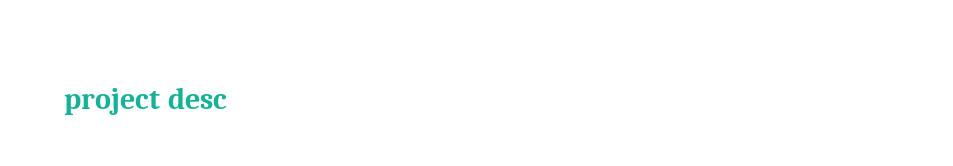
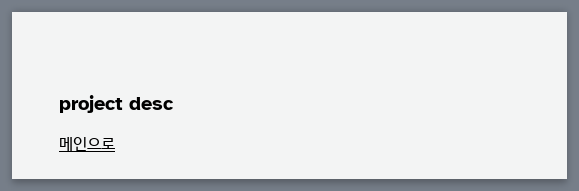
+ 메인으로

